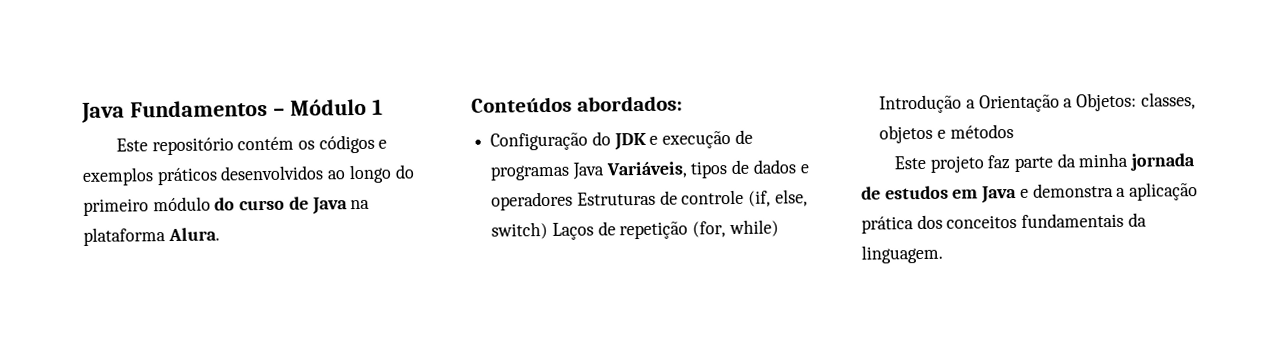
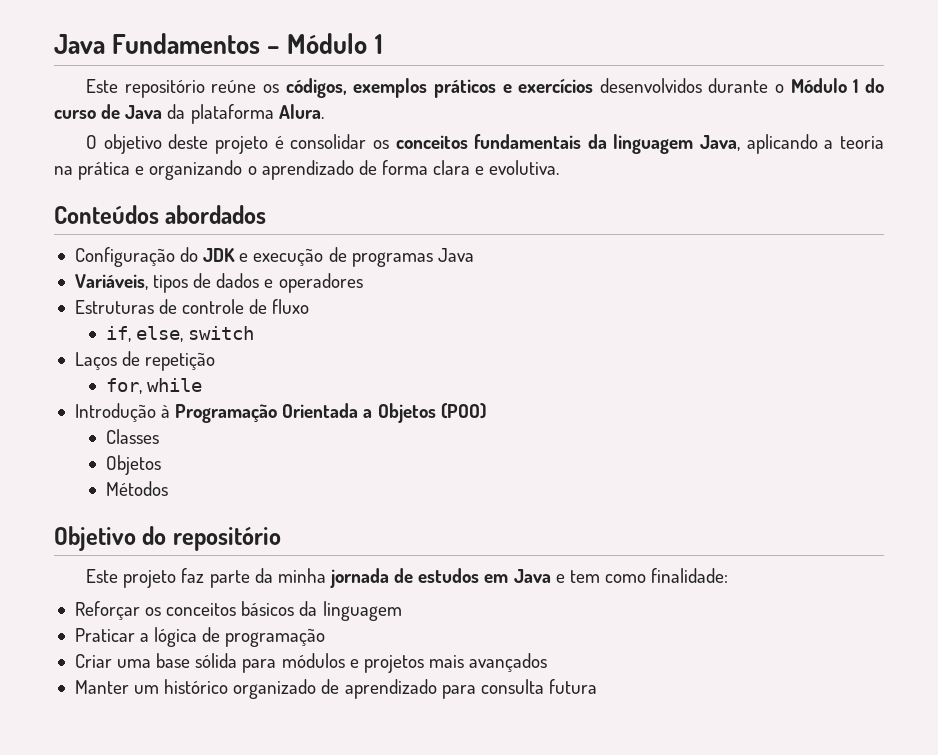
- Este repositório contém os códigos e exemplos práticos desenvolvidos ao longo do primeiro módulo do curso de Java na plataforma Alura.
+ Este repositório reúne os códigos, exemplos práticos e exercícios desenvolvidos durante o Módulo 1 do curso de Java da plataforma Alura.
+ O objetivo deste projeto é consolidar os conceitos fundamentais da linguagem Java, aplicando a teoria na prática e organizando o aprendizado de forma clara e evolutiva.
- Conteúdos abordados:
+ Conteúdos abordados
- Configuração do JDK e execução de programas Java Variáveis, tipos de dados e operadores Estruturas de controle (if, else, switch) Laços de repetição (for, while) Introdução a Orientação a Objetos: classes, objetos e métodos
+ Configuração do JDK e execução de programas Java
+ Variáveis, tipos de dados e operadores
+ Estruturas de controle de fluxo
+ if, else, switch
+ Laços de repetição
+ for, while
+ Introdução à Programação Orientada a Objetos (POO)
+ Classes
+ Objetos
+ Métodos
+ Objetivo do repositório
- Este projeto faz parte da minha jornada de estudos em Java e demonstra a aplicação prática dos conceitos fundamentais da linguagem.
+ Este projeto faz parte da minha jornada de estudos em Java e tem como finalidade:
+ Reforçar os conceitos básicos da linguagem
+ Praticar a lógica de programação
+ Criar uma base sólida para módulos e projetos mais avançados
+ Manter um histórico organizado de aprendizado para consulta futura

